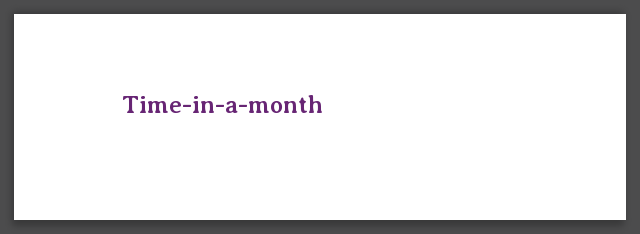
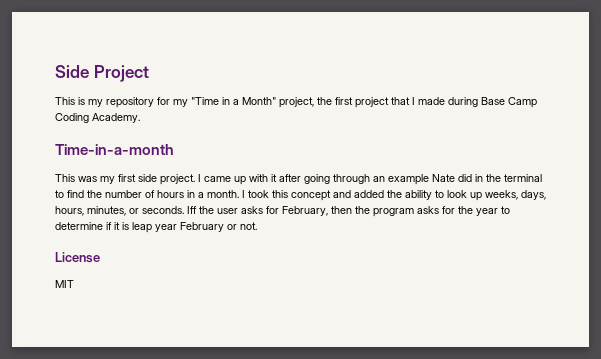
+ Side Project
+ This is my repository for my "Time in a Month" project, the first project that I made during Base Camp Coding Academy.
  Time-in-a-month
+ This was my first side project. I came up with it after going through an example Nate did in the terminal to find the number of hours in a month. I took this concept and added the ability to look up weeks, days, hours, minutes, or seconds. Iff the user asks for February, then the program asks for the year to determine if it is leap year February or not.
+ License
+ MIT

